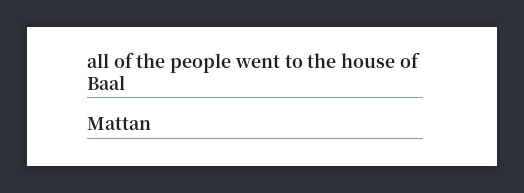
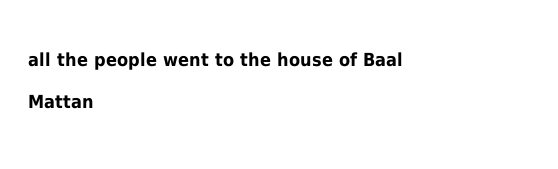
- all of the people went to the house of Baal
+ all the people went to the house of Baal

